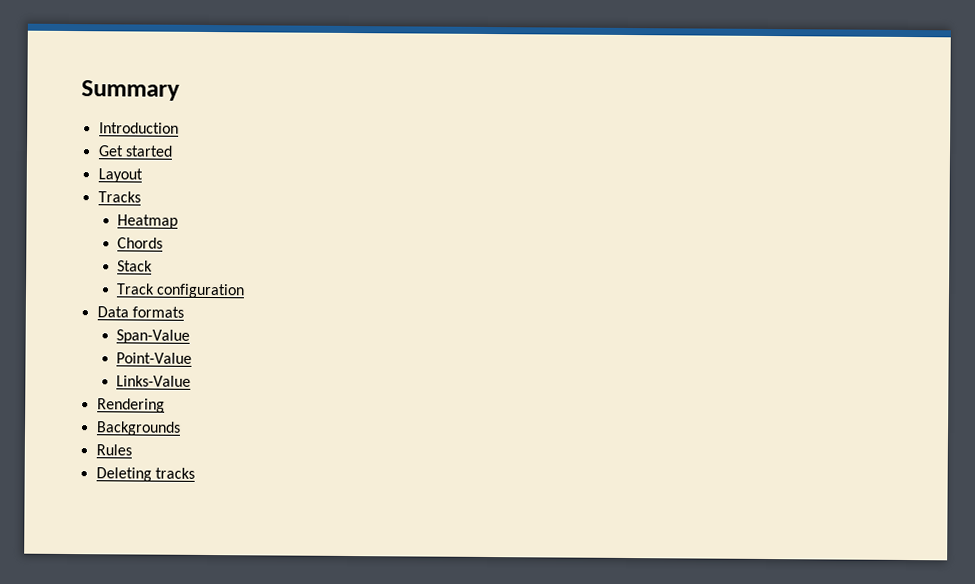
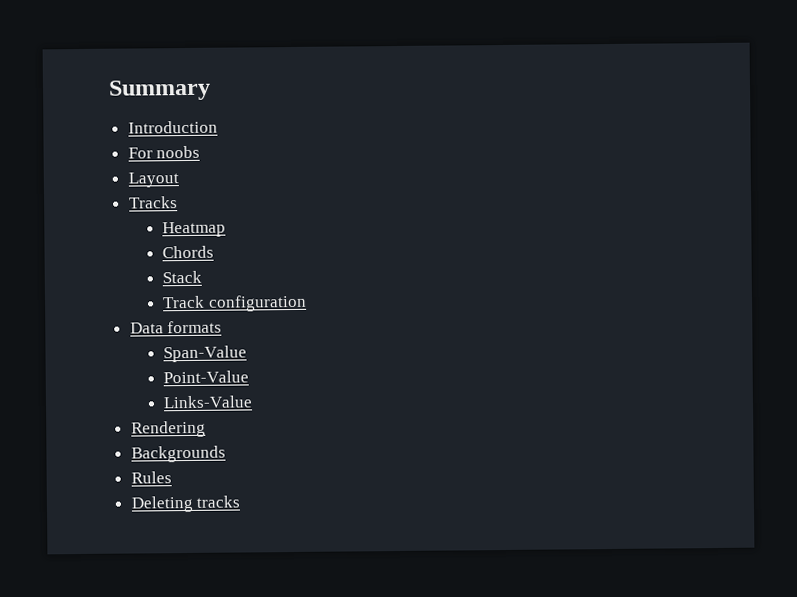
- Get started
+ For noobs

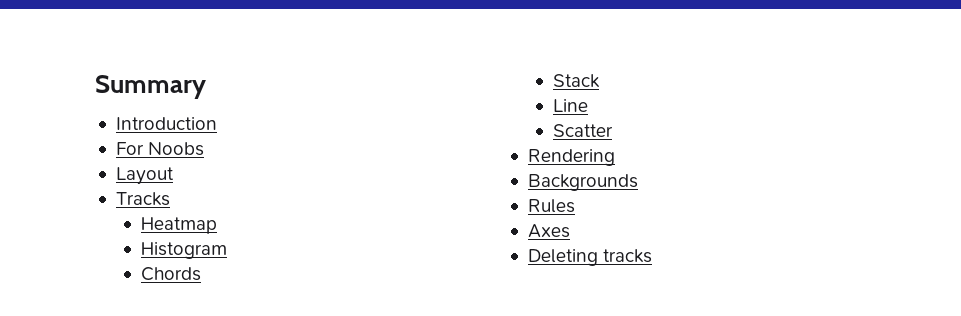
- For noobs
+ For Noobs
+ Histogram
- Track configuration
- Data formats
- Span-Value
- Point-Value
- Links-Value
+ Line
+ Scatter
+ Axes

